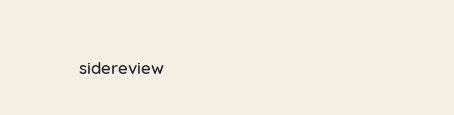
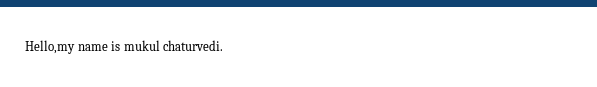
- sidereview
+ Hello,my name is mukul chaturvedi.

